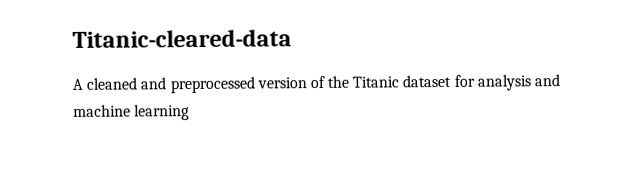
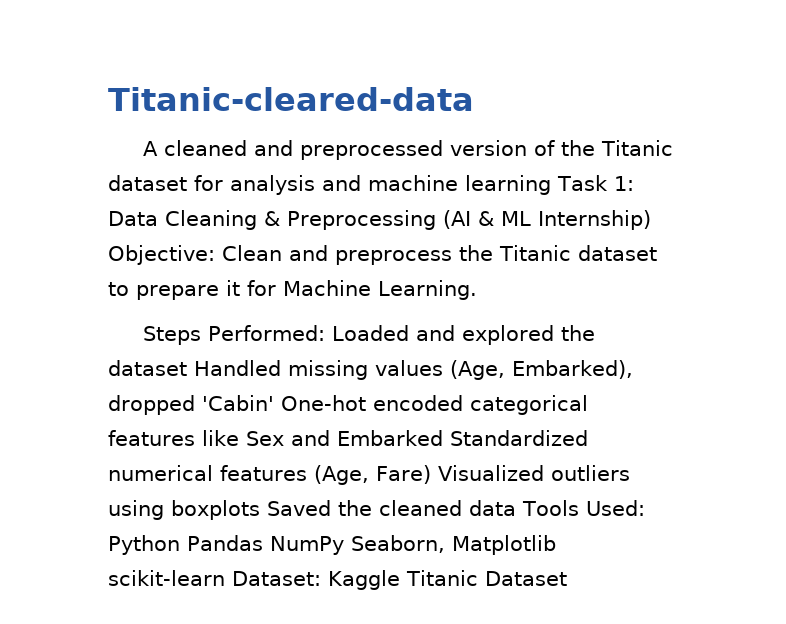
- A cleaned and preprocessed version of the Titanic dataset for analysis and machine learning
+ A cleaned and preprocessed version of the Titanic dataset for analysis and machine learning Task 1: Data Cleaning & Preprocessing (AI & ML Internship) Objective: Clean and preprocess the Titanic dataset to prepare it for Machine Learning.
+ Steps Performed: Loaded and explored the dataset Handled missing values (Age, Embarked), dropped 'Cabin' One-hot encoded categorical features like Sex and Embarked Standardized numerical features (Age, Fare) Visualized outliers using boxplots Saved the cleaned data Tools Used: Python Pandas NumPy Seaborn, Matplotlib scikit-learn Dataset: Kaggle Titanic Dataset

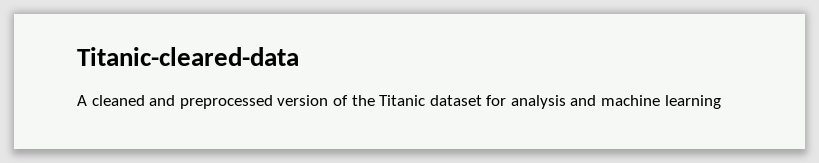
- A cleaned and preprocessed version of the Titanic dataset for analysis and machine learning Task 1: Data Cleaning & Preprocessing (AI & ML Internship) Objective: Clean and preprocess the Titanic dataset to prepare it for Machine Learning.
- Steps Performed: Loaded and explored the dataset Handled missing values (Age, Embarked), dropped 'Cabin' One-hot encoded categorical features like Sex and Embarked Standardized numerical features (Age, Fare) Visualized outliers using boxplots Saved the cleaned data Tools Used: Python Pandas NumPy Seaborn, Matplotlib scikit-learn Dataset: Kaggle Titanic Dataset
+ A cleaned and preprocessed version of the Titanic dataset for analysis and machine learning

